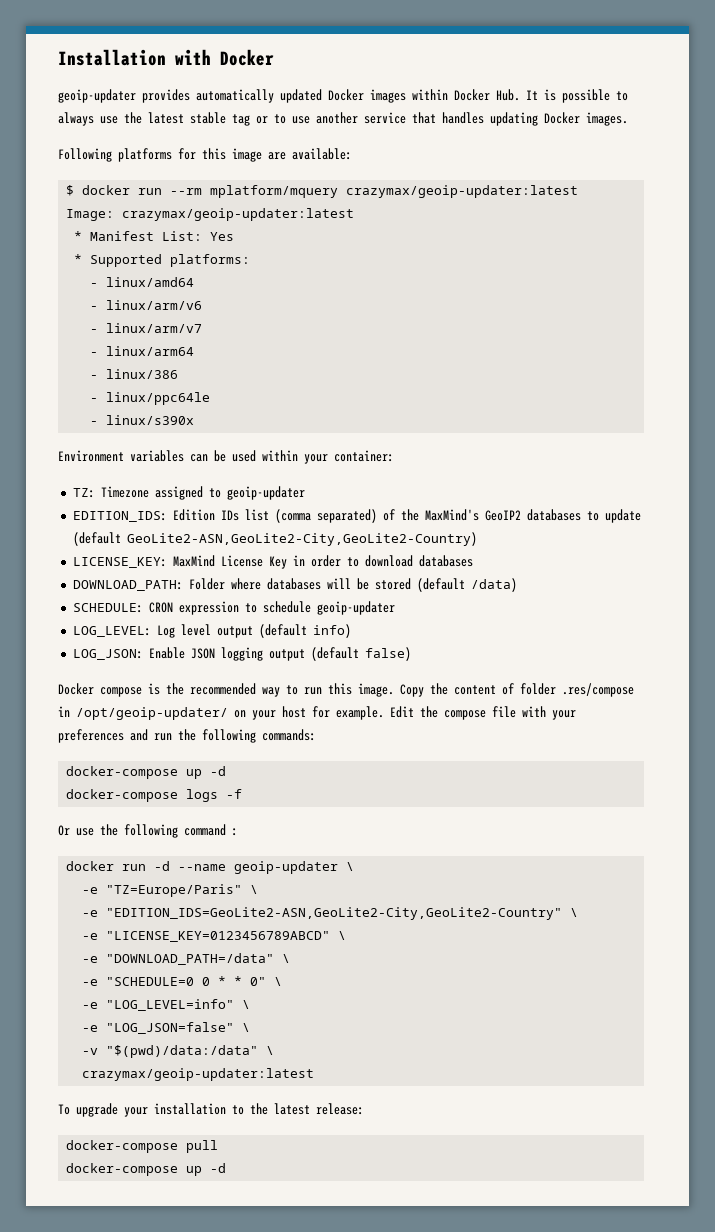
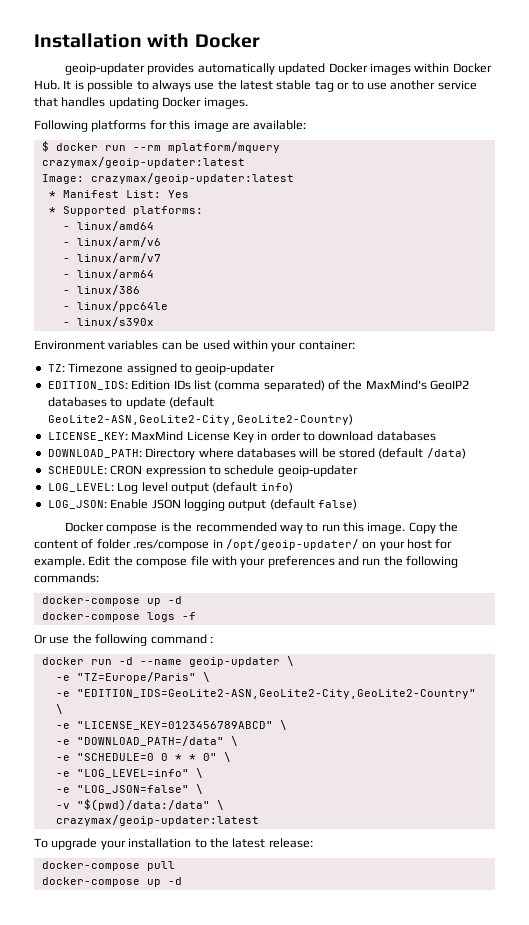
- DOWNLOAD_PATH: Folder where databases will be stored (default /data)
+ DOWNLOAD_PATH: Directory where databases will be stored (default /data)

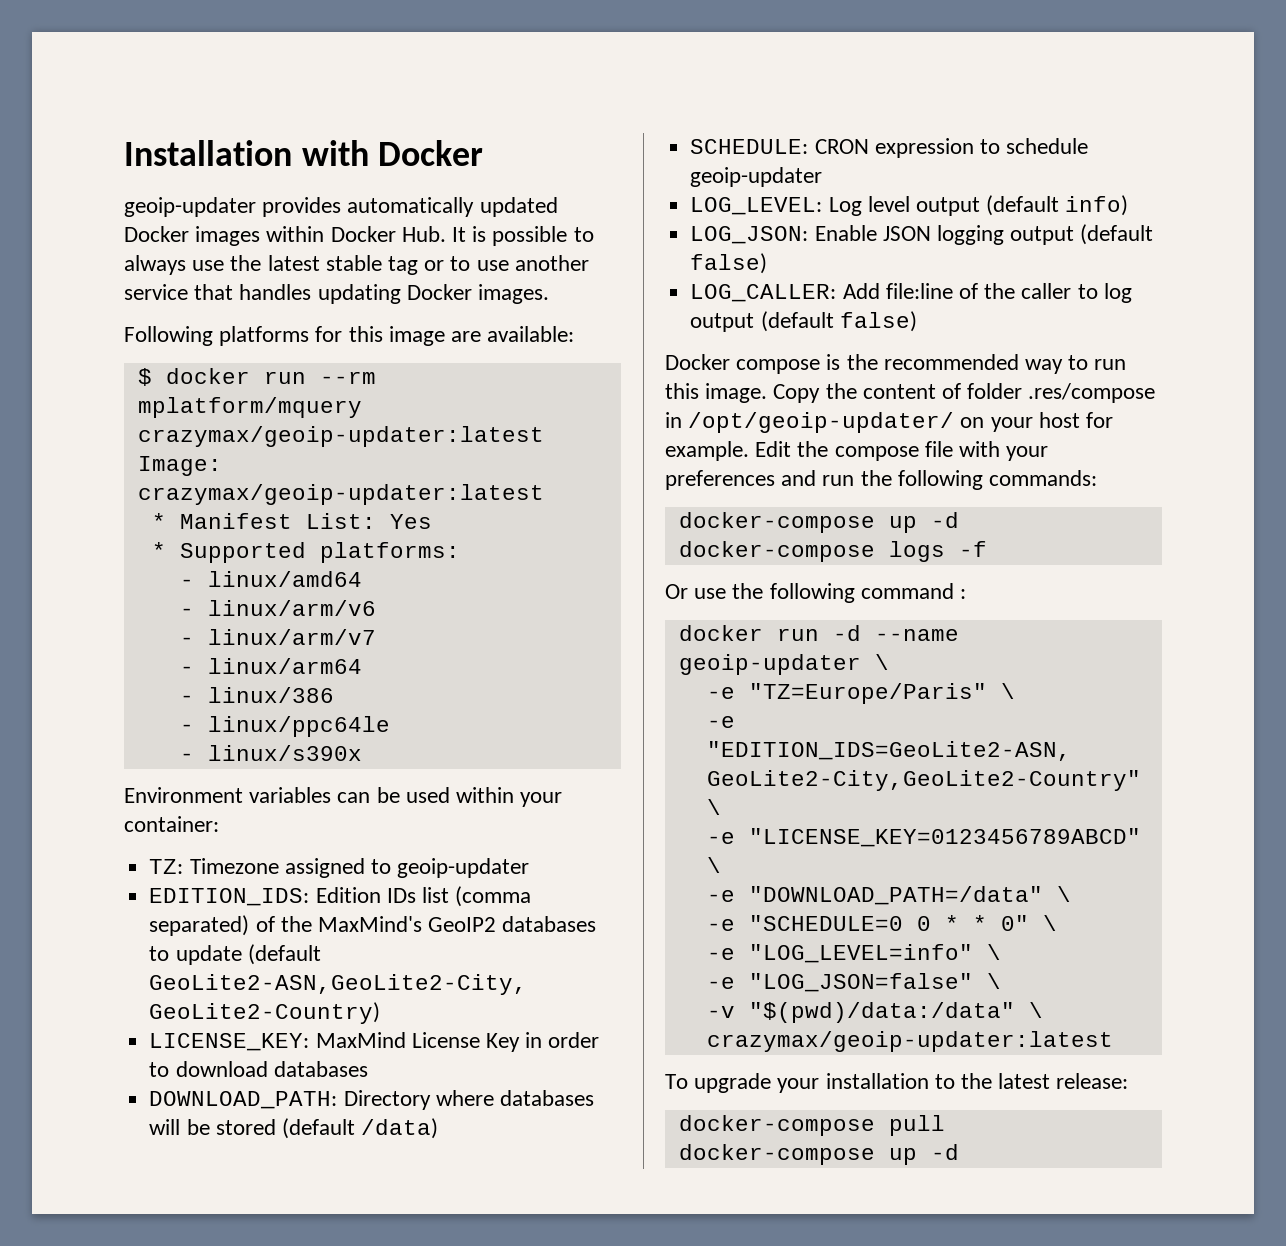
+ LOG_CALLER: Add file:line of the caller to log output (default false)

